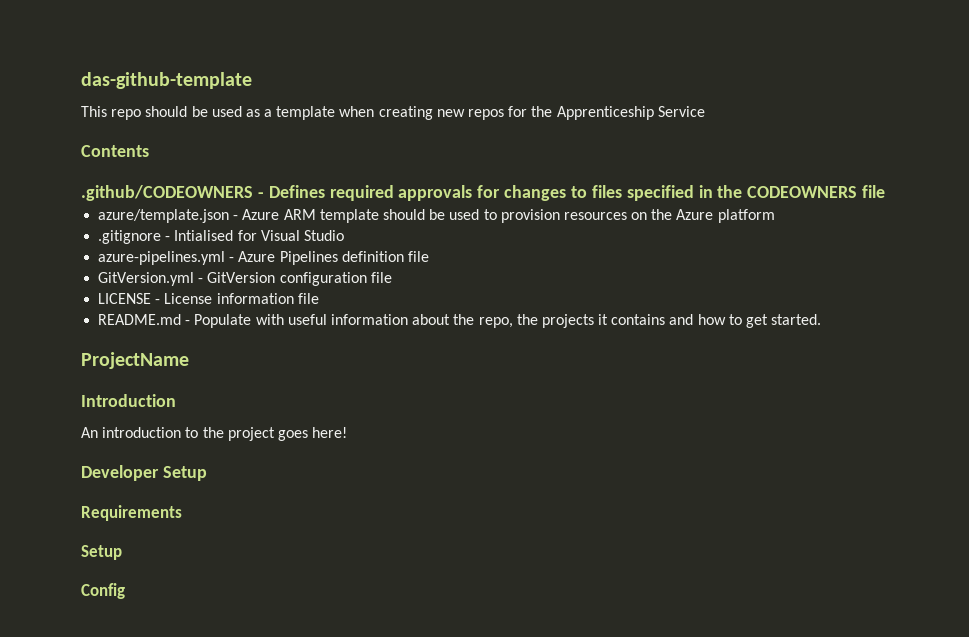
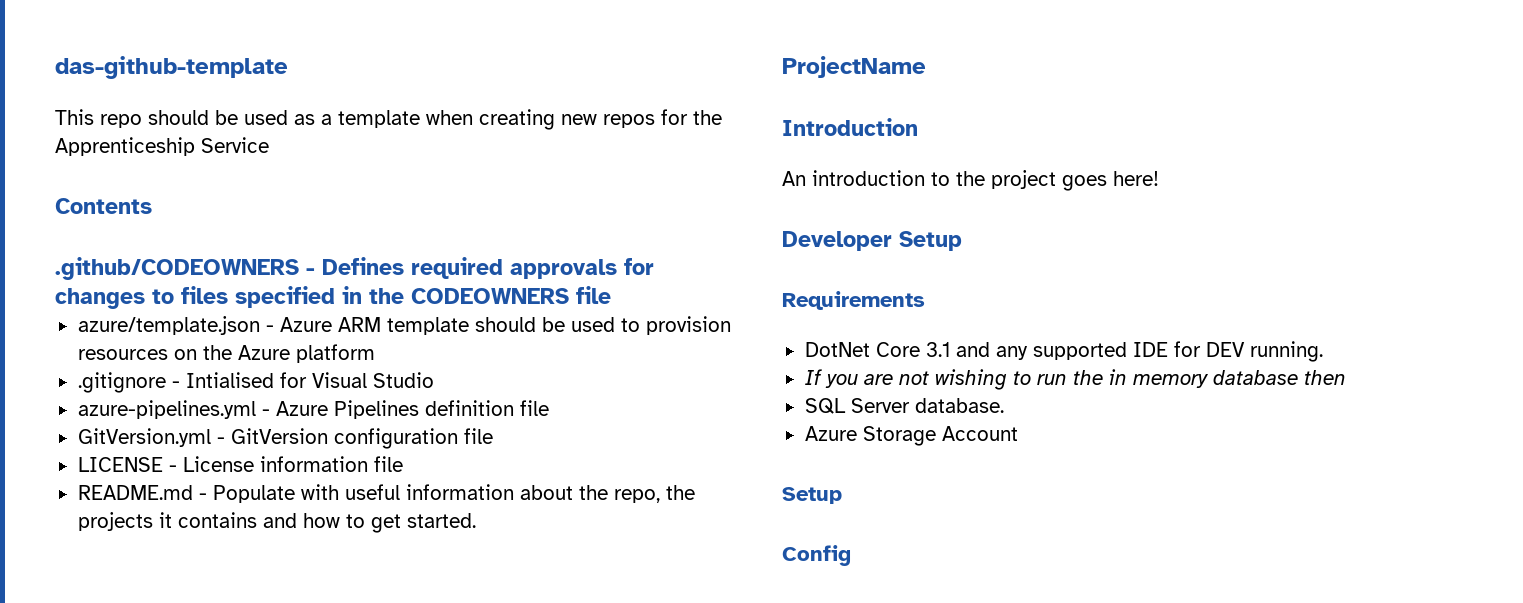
+ DotNet Core 3.1 and any supported IDE for DEV running.
+ If you are not wishing to run the in memory database then
+ SQL Server database.
+ Azure Storage Account

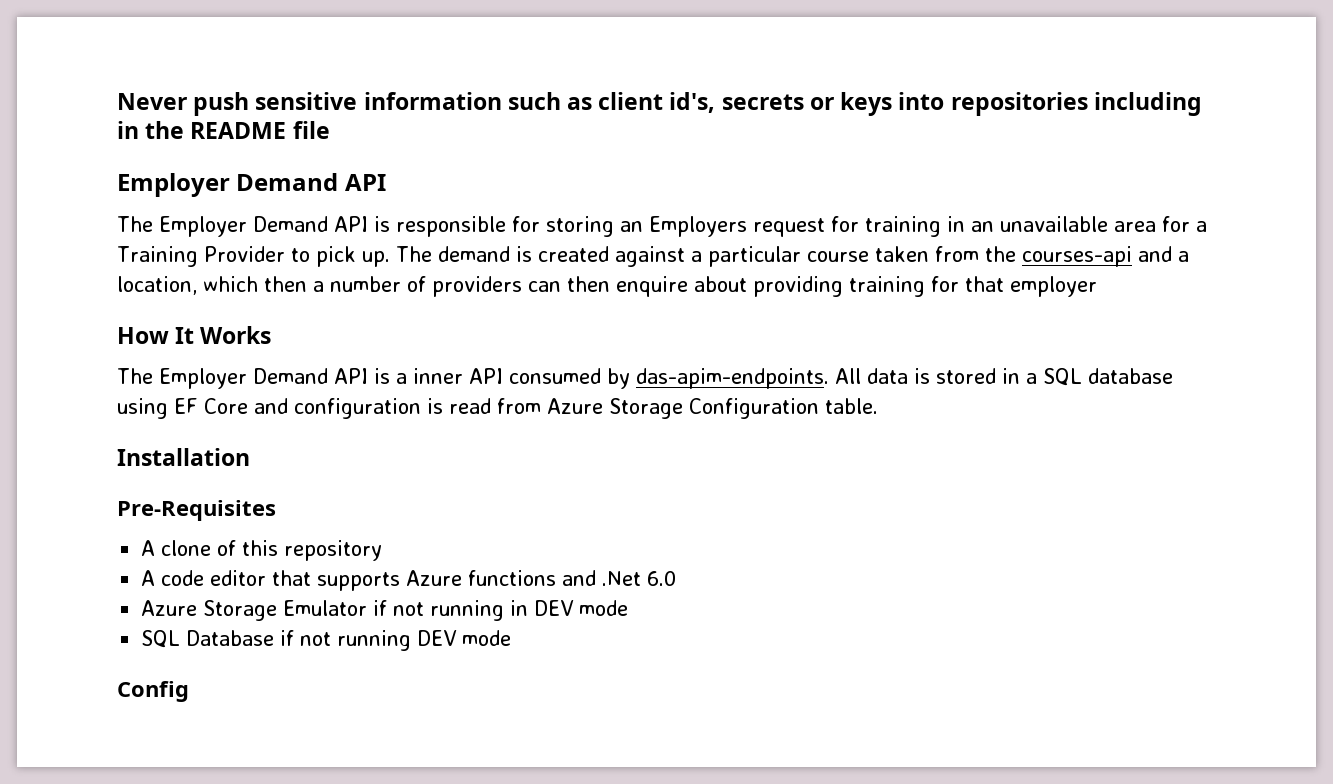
- das-github-template
- This repo should be used as a template when creating new repos for the Apprenticeship Service
- Contents
- .github/CODEOWNERS - Defines required approvals for changes to files specified in the CODEOWNERS file
- azure/template.json - Azure ARM template should be used to provision resources on the Azure platform
- .gitignore - Intialised for Visual Studio
- azure-pipelines.yml - Azure Pipelines definition file
- GitVersion.yml - GitVersion configuration file
- LICENSE - License information file
- README.md - Populate with useful information about the repo, the projects it contains and how to get started.
- ProjectName
- Introduction
- An introduction to the project goes here!
- Developer Setup
- Requirements
- DotNet Core 3.1 and any supported IDE for DEV running.
- If you are not wishing to run the in memory database then
- SQL Server database.
- Azure Storage Account
- Setup
+ Never push sensitive information such as client id's, secrets or keys into repositories including in the README file
+ Employer Demand API
+ The Employer Demand API is responsible for storing an Employers request for training in an unavailable area for a Training Provider to pick up. The demand is created against a particular course taken from the courses-api and a location, which then a number of providers can then enquire about providing training for that employer
+ How It Works
+ The Employer Demand API is a inner API consumed by das-apim-endpoints. All data is stored in a SQL database using EF Core and configuration is read from Azure Storage Configuration table.
+ Installation
+ Pre-Requisites
+ A clone of this repository
+ A code editor that supports Azure functions and .Net 6.0
+ Azure Storage Emulator if not running in DEV mode
+ SQL Database if not running DEV mode

